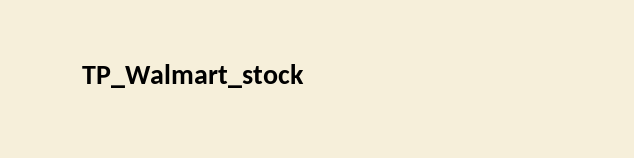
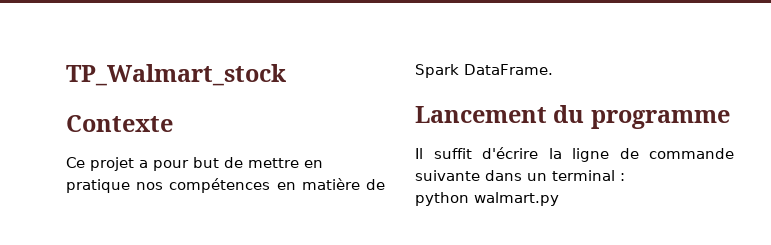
+ Contexte
+ Ce projet a pour but de mettre en pratique nos compétences en matière de Spark DataFrame.
+ Lancement du programme
+ Il suffit d'écrire la ligne de commande suivante dans un terminal :
+ python walmart.py

